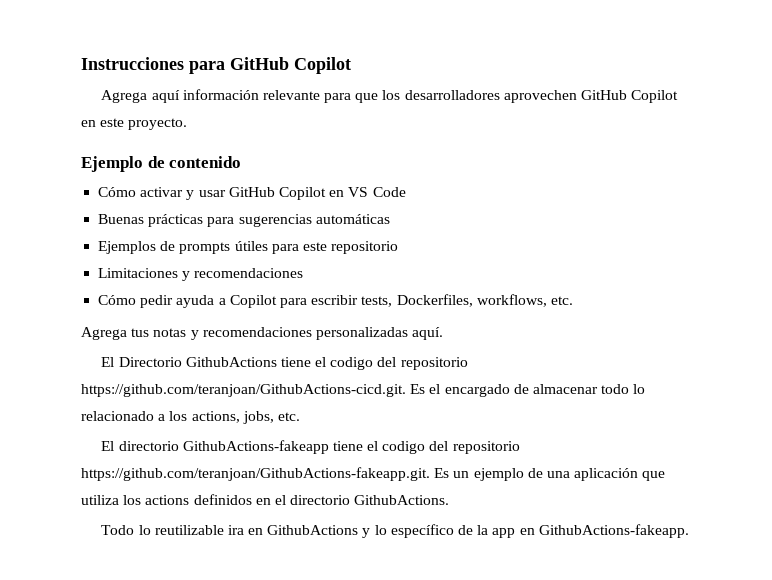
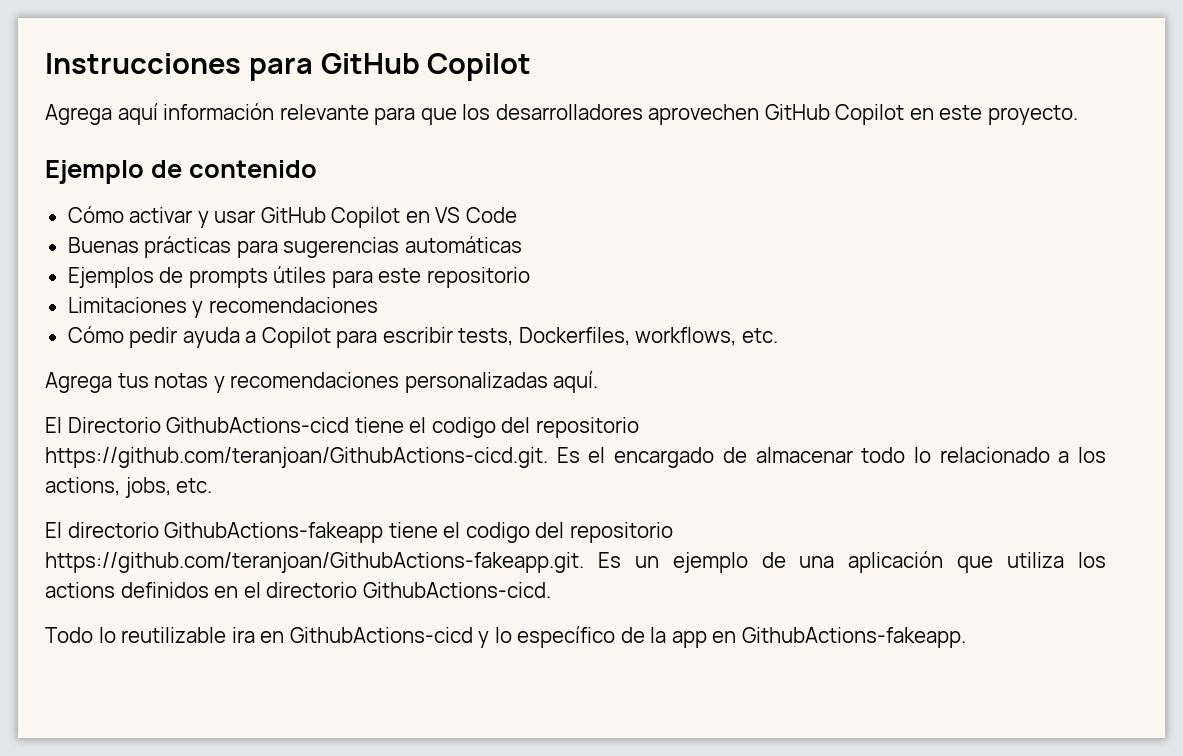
- El Directorio GithubActions tiene el codigo del repositorio https://github.com/teranjoan/GithubActions-cicd.git. Es el encargado de almacenar todo lo relacionado a los actions, jobs, etc.
+ El Directorio GithubActions-cicd tiene el codigo del repositorio https://github.com/teranjoan/GithubActions-cicd.git. Es el encargado de almacenar todo lo relacionado a los actions, jobs, etc.
- El directorio GithubActions-fakeapp tiene el codigo del repositorio https://github.com/teranjoan/GithubActions-fakeapp.git. Es un ejemplo de una aplicación que utiliza los actions definidos en el directorio GithubActions.
+ El directorio GithubActions-fakeapp tiene el codigo del repositorio https://github.com/teranjoan/GithubActions-fakeapp.git. Es un ejemplo de una aplicación que utiliza los actions definidos en el directorio GithubActions-cicd.
- Todo lo reutilizable ira en GithubActions y lo específico de la app en GithubActions-fakeapp.
+ Todo lo reutilizable ira en GithubActions-cicd y lo específico de la app en GithubActions-fakeapp.

